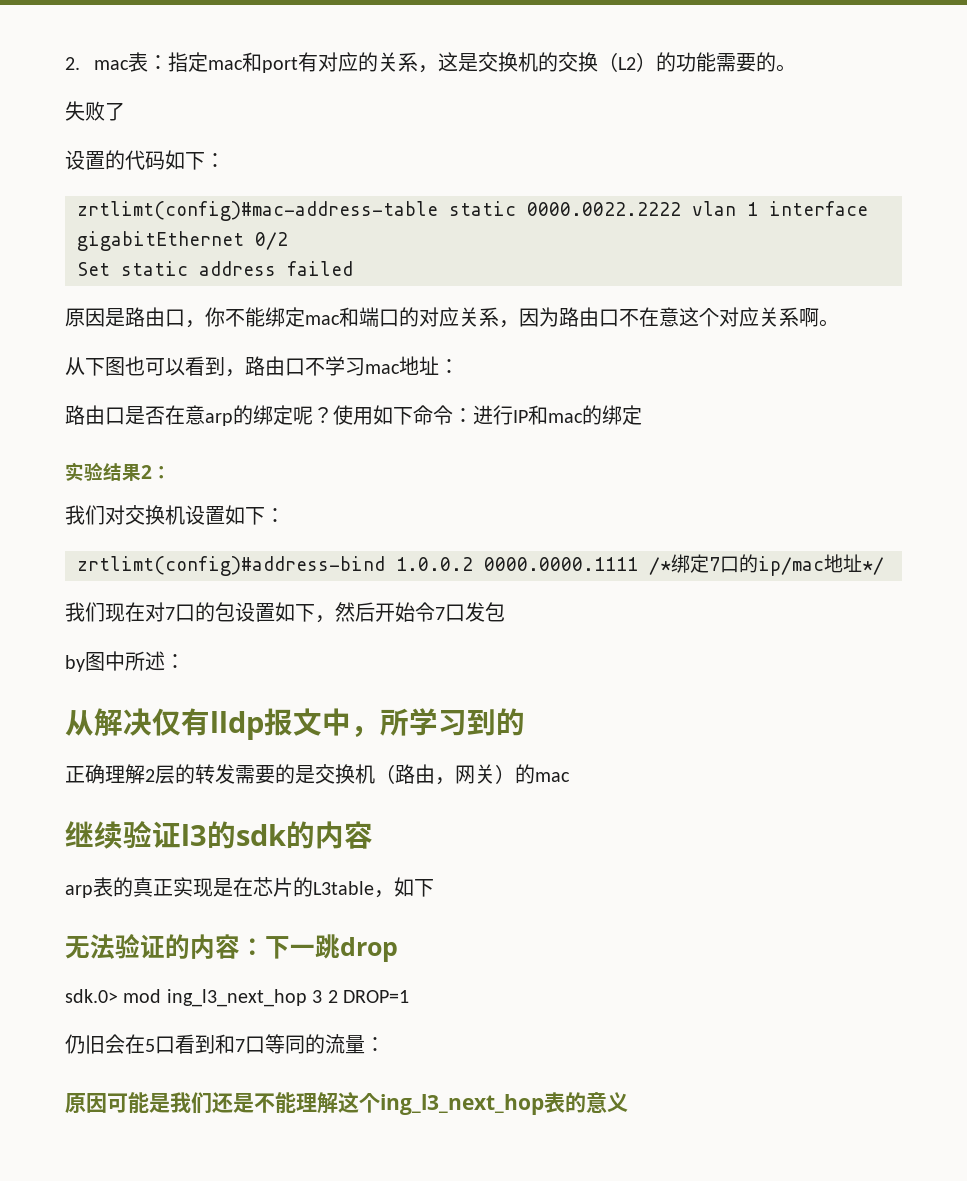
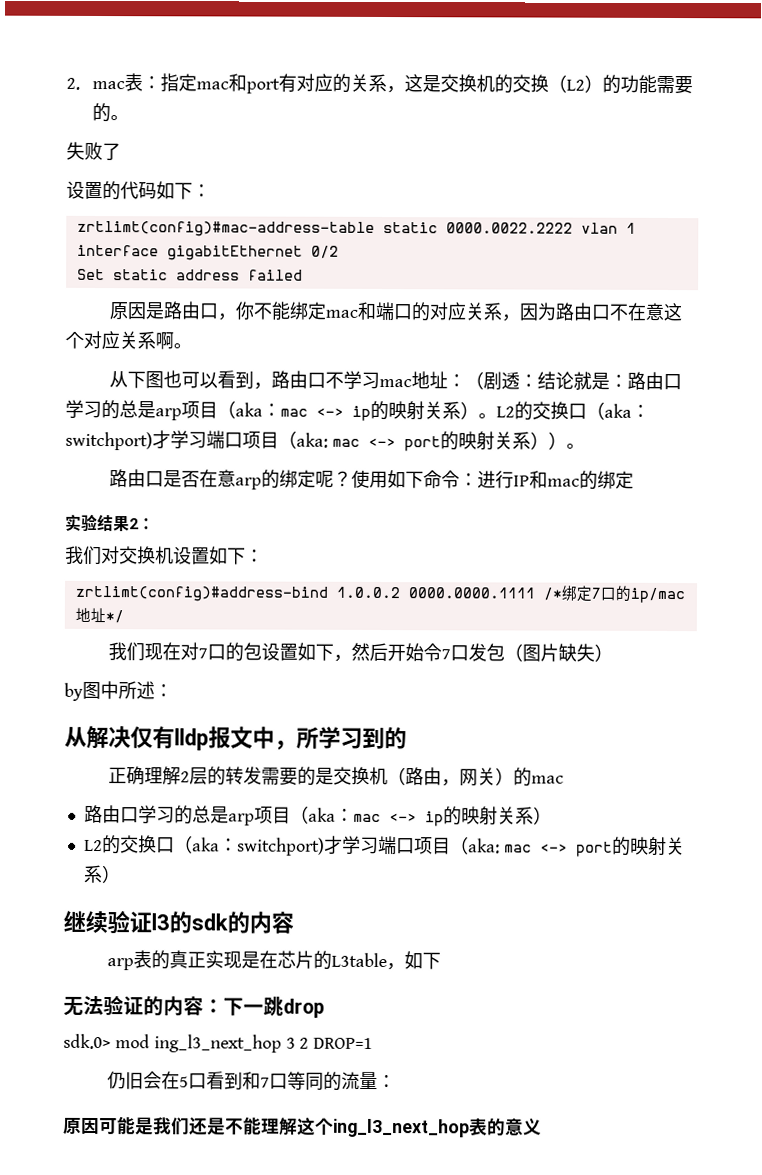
- 从下图也可以看到，路由口不学习mac地址：
+ 从下图也可以看到，路由口不学习mac地址：（剧透：结论就是：路由口学习的总是arp项目（aka：mac <-> ip的映射关系）。L2的交换口（aka：switchport)才学习端口项目（aka: mac <-> port的映射关系））。
- 我们现在对7口的包设置如下，然后开始令7口发包
+ 我们现在对7口的包设置如下，然后开始令7口发包（图片缺失）
  正确理解2层的转发需要的是交换机（路由，网关）的mac
+ 路由口学习的总是arp项目（aka：mac <-> ip的映射关系）
+ L2的交换口（aka：switchport)才学习端口项目（aka: mac <-> port的映射关系）

